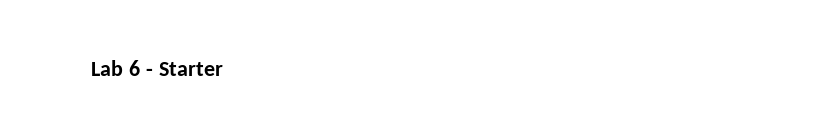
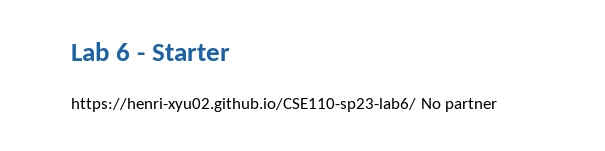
+ https://henri-xyu02.github.io/CSE110-sp23-lab6/ No partner

